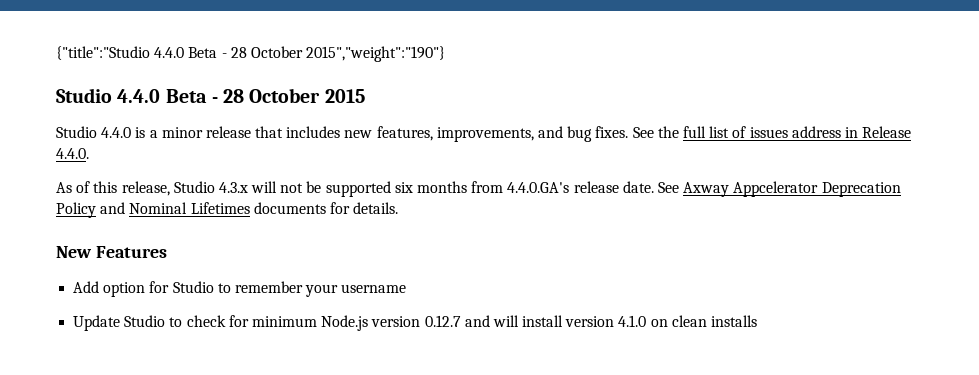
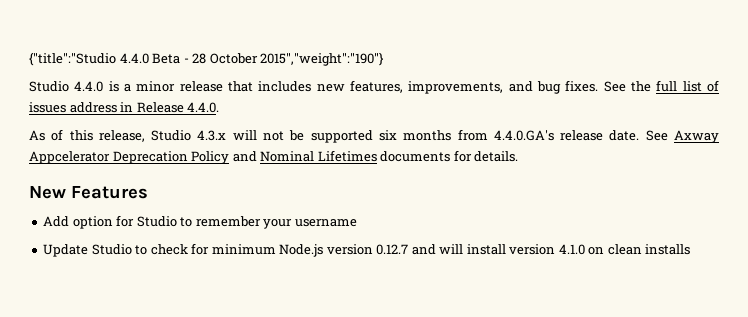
- Studio 4.4.0 Beta - 28 October 2015

